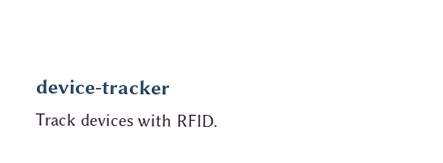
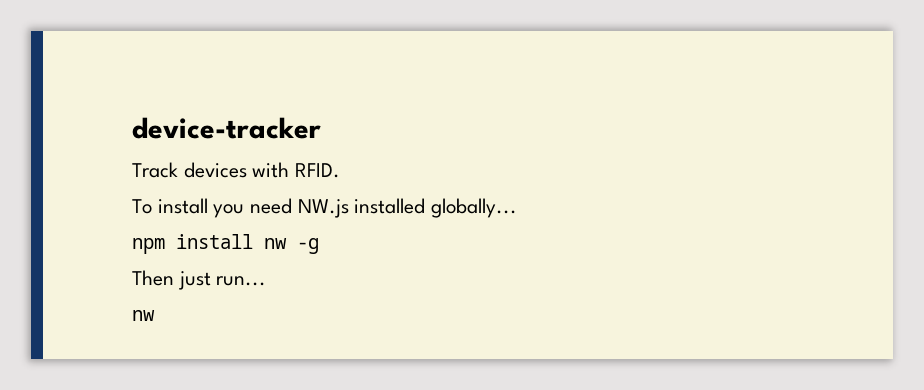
+ To install you need NW.js installed globally...
+ npm install nw -g
+ Then just run...
+ nw

